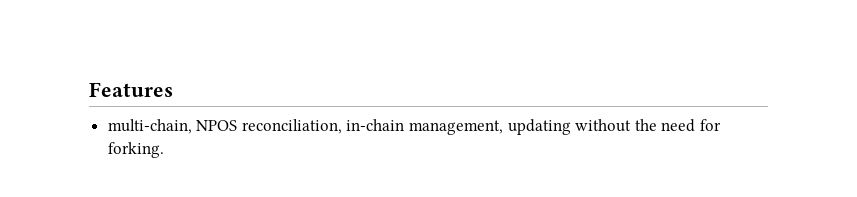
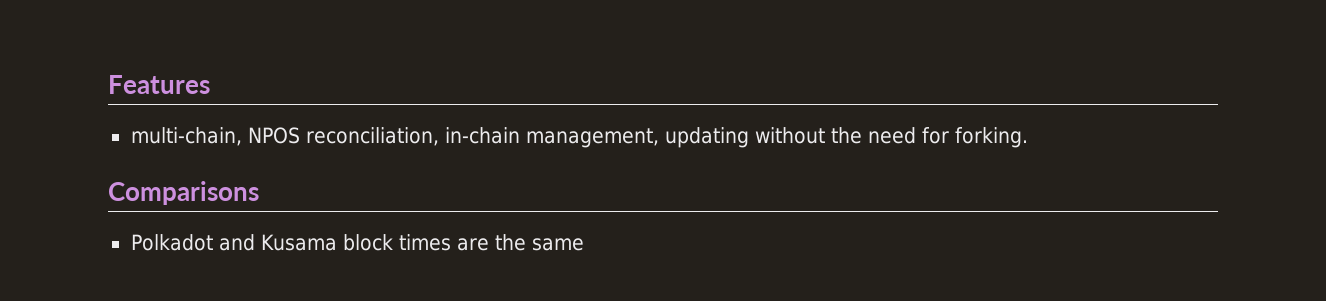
+ Comparisons
+ Polkadot and Kusama block times are the same

